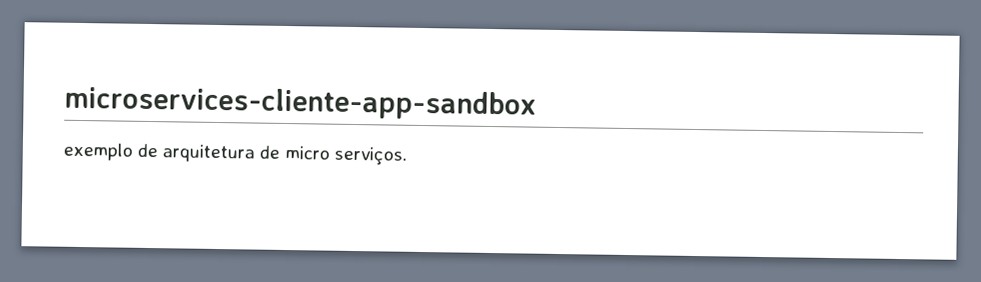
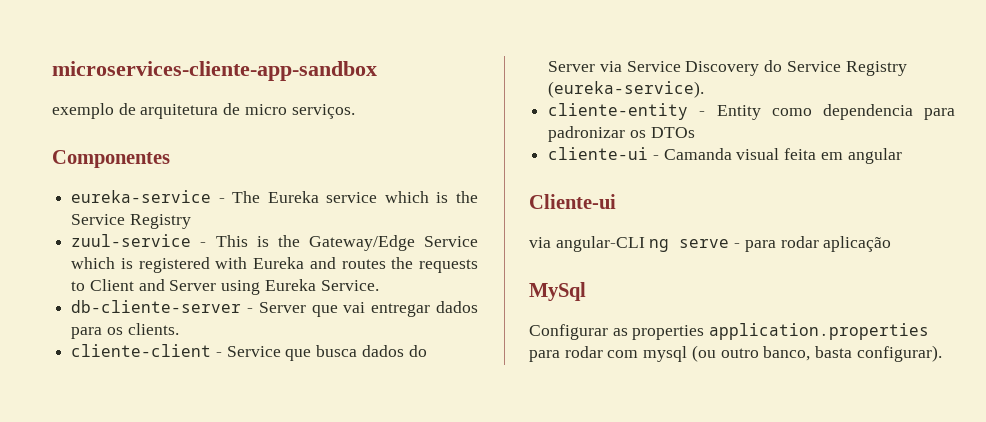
+ Componentes
+ eureka-service - The Eureka service which is the Service Registry
+ zuul-service - This is the Gateway/Edge Service which is registered with Eureka and routes the requests to Client and Server using Eureka Service.
+ db-cliente-server - Server que vai entregar dados para os clients.
+ cliente-client - Service que busca dados do Server via Service Discovery do Service Registry (eureka-service).
+ cliente-entity - Entity como dependencia para padronizar os DTOs
+ cliente-ui - Camanda visual feita em angular
+ Cliente-ui
+ via angular-CLI ng serve - para rodar aplicação
+ MySql
+ Configurar as properties application.properties para rodar com mysql (ou outro banco, basta configurar).

